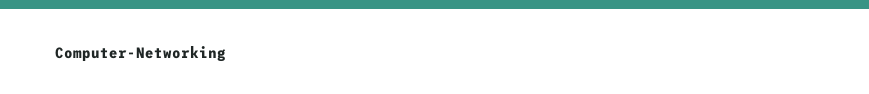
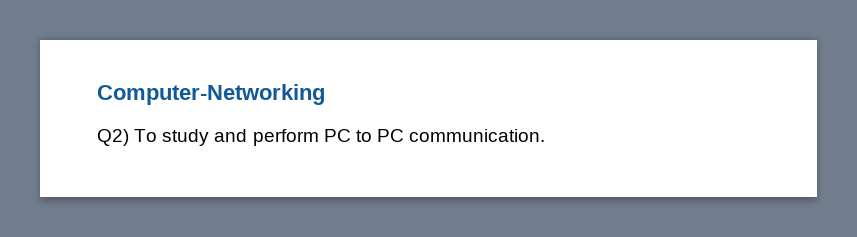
+ Q2) To study and perform PC to PC communication.

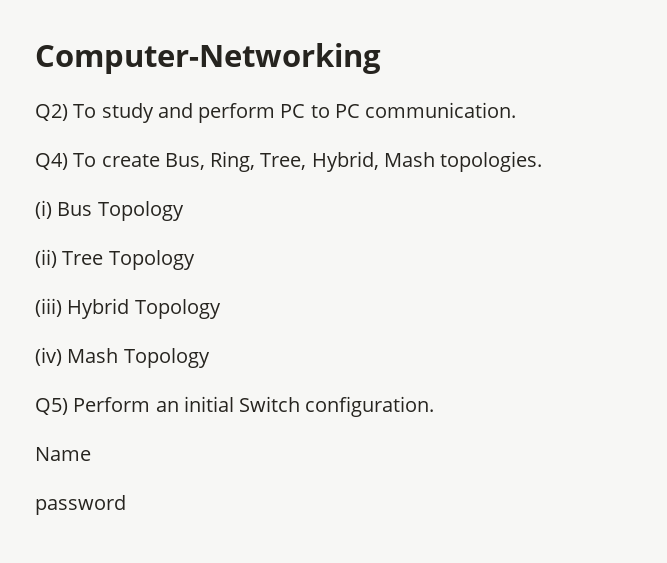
+ Q4) To create Bus, Ring, Tree, Hybrid, Mash topologies.
+ (i) Bus Topology
+ (ii) Tree Topology
+ (iii) Hybrid Topology
+ (iv) Mash Topology
+ Q5) Perform an initial Switch configuration.
+ Name
+ password

